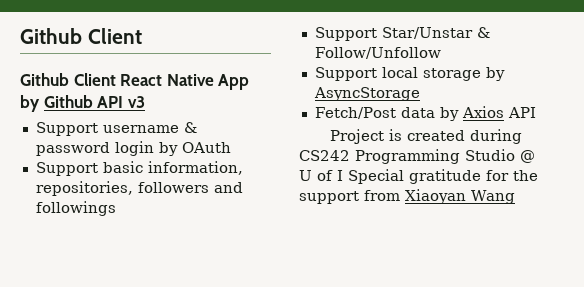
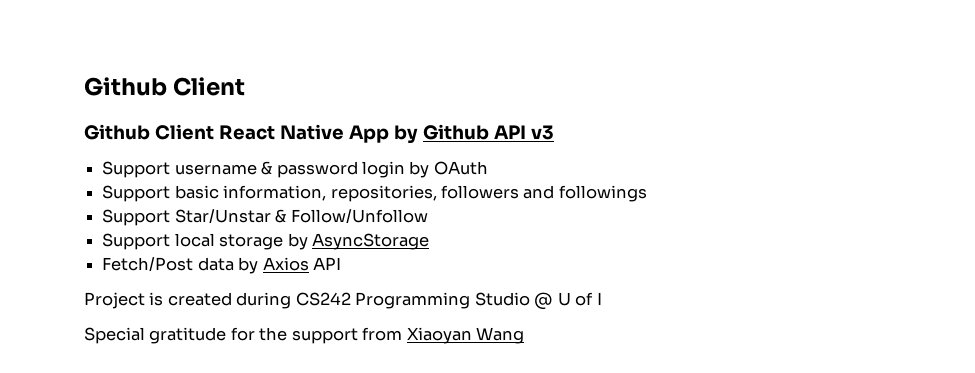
- Project is created during CS242 Programming Studio @ U of I Special gratitude for the support from Xiaoyan Wang
+ Project is created during CS242 Programming Studio @ U of I
+ Special gratitude for the support from Xiaoyan Wang

